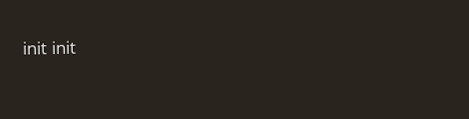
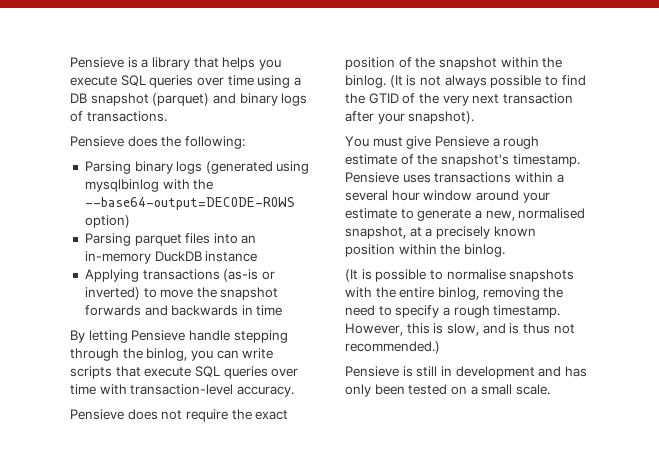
- init init
+ Pensieve is a library that helps you execute SQL queries over time using a DB snapshot (parquet) and binary logs of transactions.
+ Pensieve does the following:
+ Parsing binary logs (generated using mysqlbinlog with the --base64-output=DECODE-ROWS option)
+ Parsing parquet files into an in-memory DuckDB instance
+ Applying transactions (as-is or inverted) to move the snapshot forwards and backwards in time
+ By letting Pensieve handle stepping through the binlog, you can write scripts that execute SQL queries over time with transaction-level accuracy.
+ Pensieve does not require the exact position of the snapshot within the binlog. (It is not always possible to find the GTID of the very next transaction after your snapshot).
+ You must give Pensieve a rough estimate of the snapshot's timestamp. Pensieve uses transactions within a several hour window around your estimate to generate a new, normalised snapshot, at a precisely known position within the binlog.
+ (It is possible to normalise snapshots with the entire binlog, removing the need to specify a rough timestamp. However, this is slow, and is thus not recommended.)
+ Pensieve is still in development and has only been tested on a small scale.

